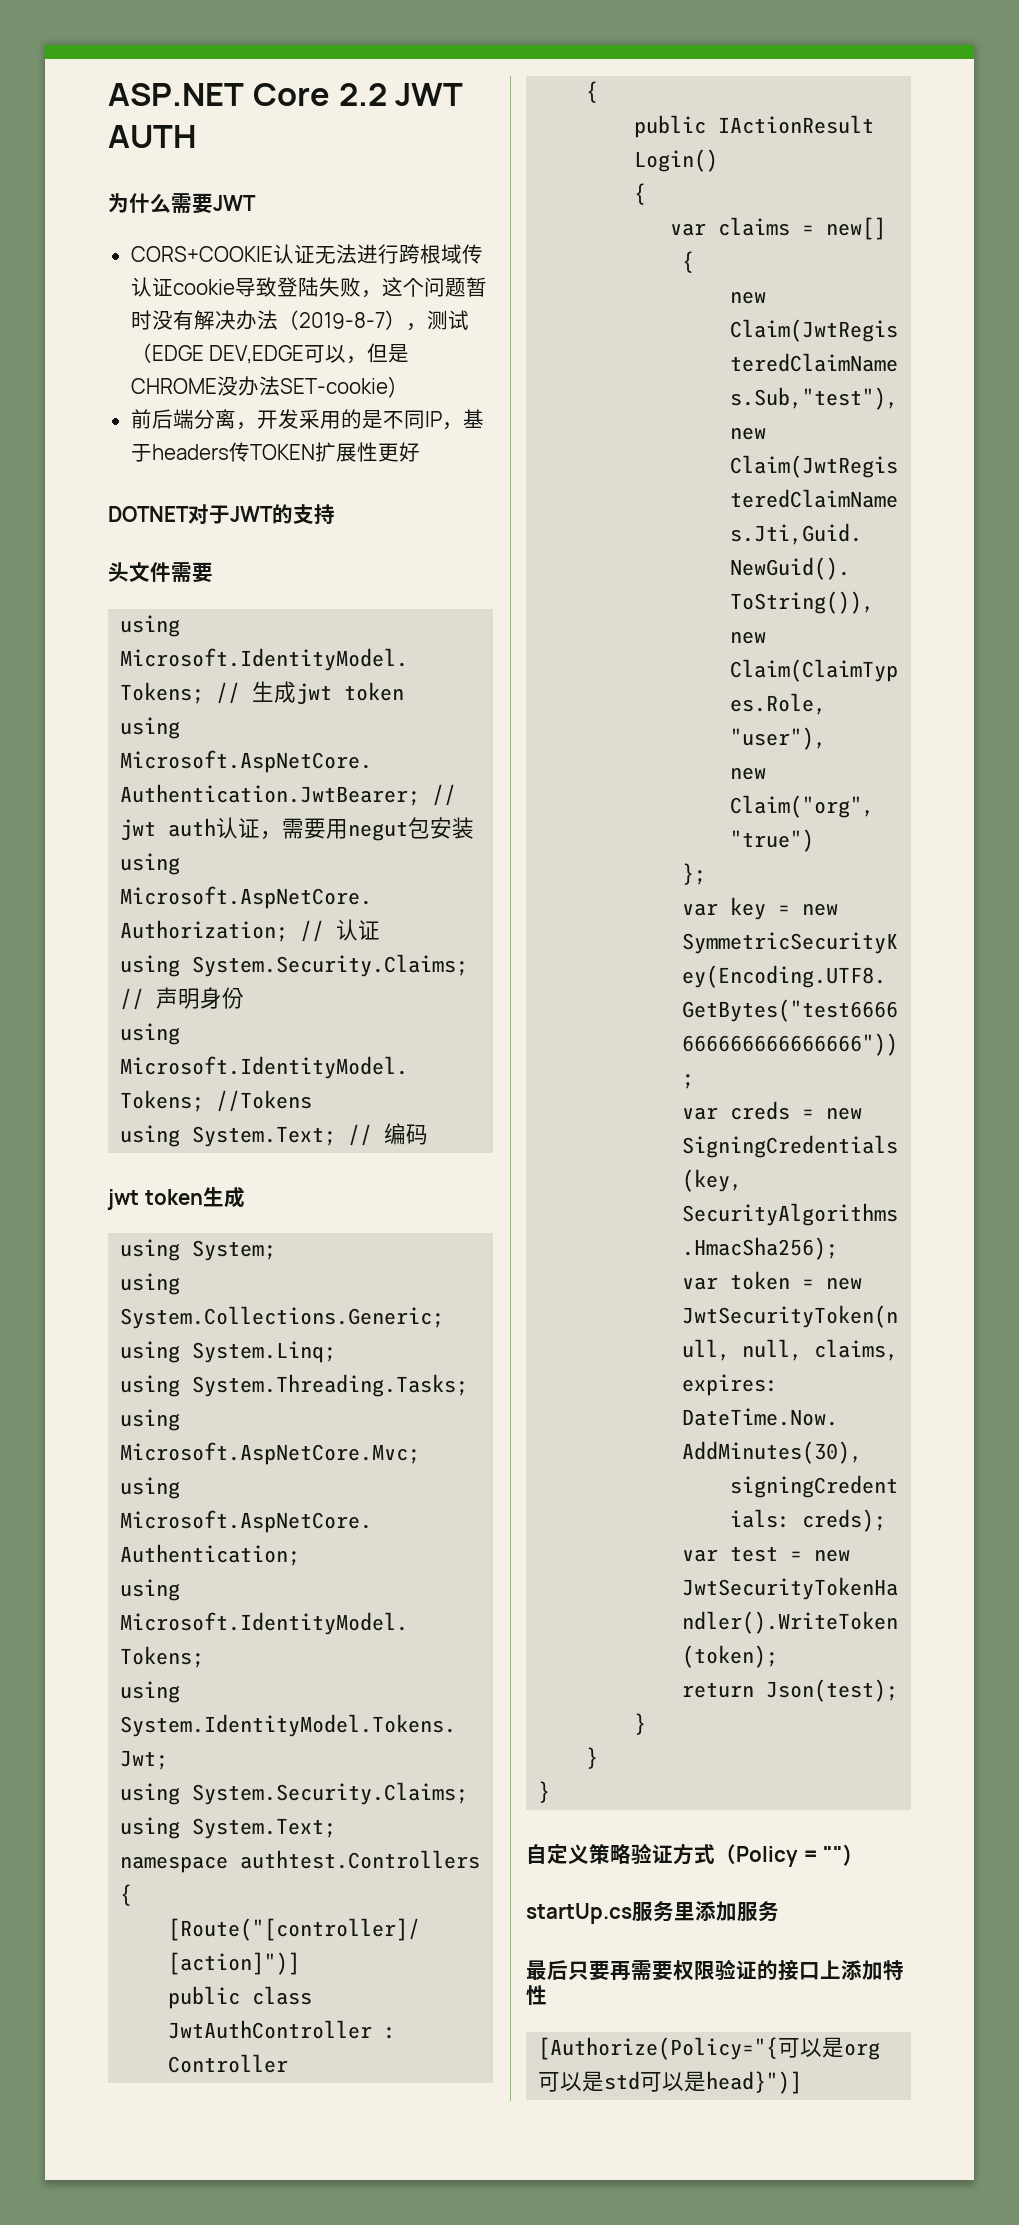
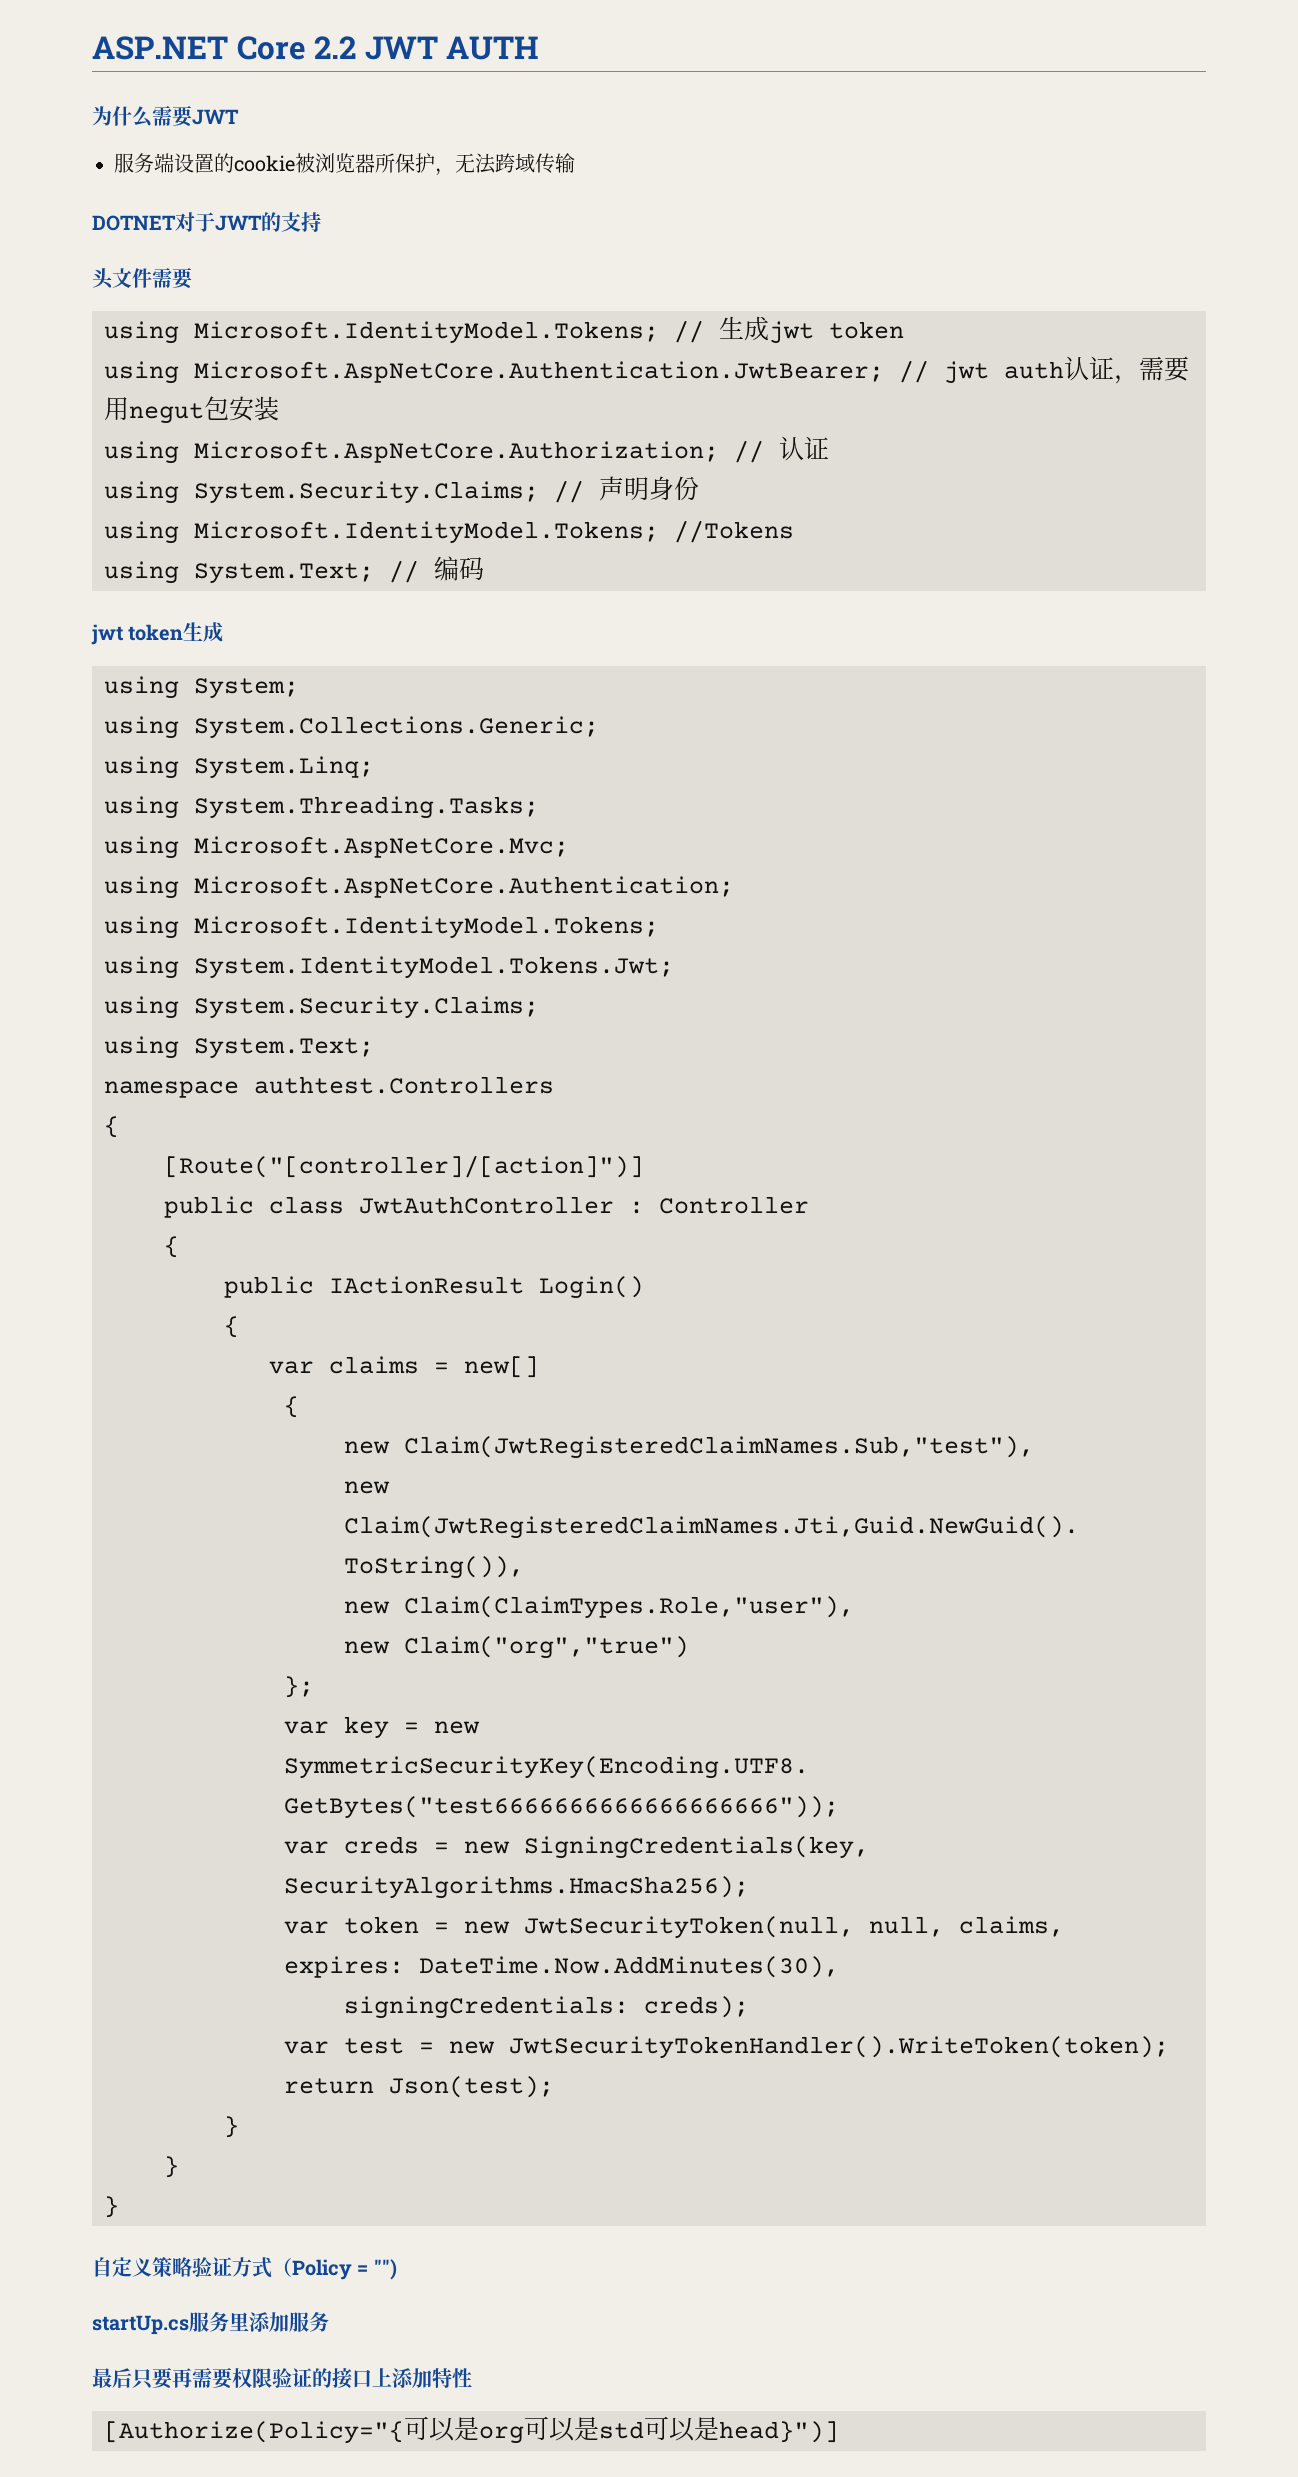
- CORS+COOKIE认证无法进行跨根域传认证cookie导致登陆失败，这个问题暂时没有解决办法（2019-8-7），测试（EDGE DEV,EDGE可以，但是CHROME没办法SET-cookie)
- 前后端分离，开发采用的是不同IP，基于headers传TOKEN扩展性更好
+ 服务端设置的cookie被浏览器所保护，无法跨域传输

